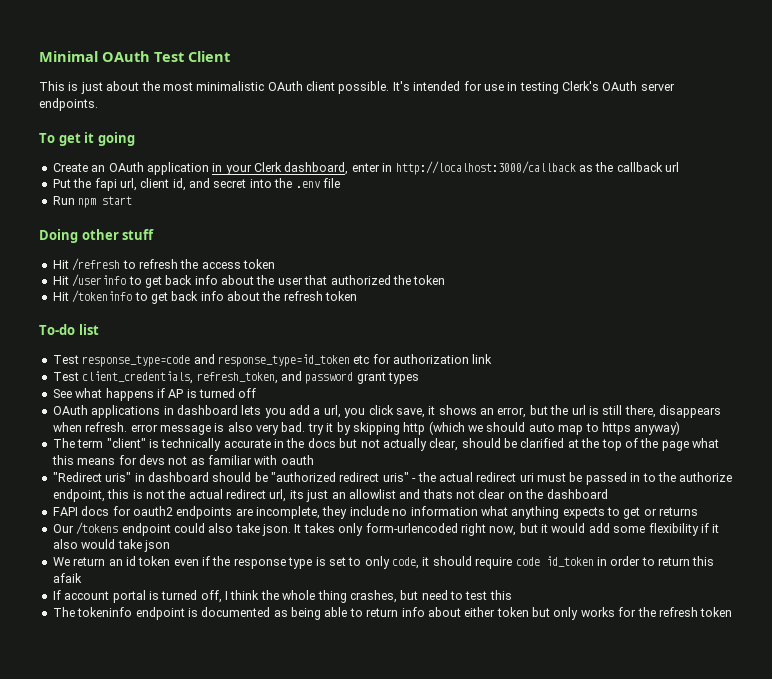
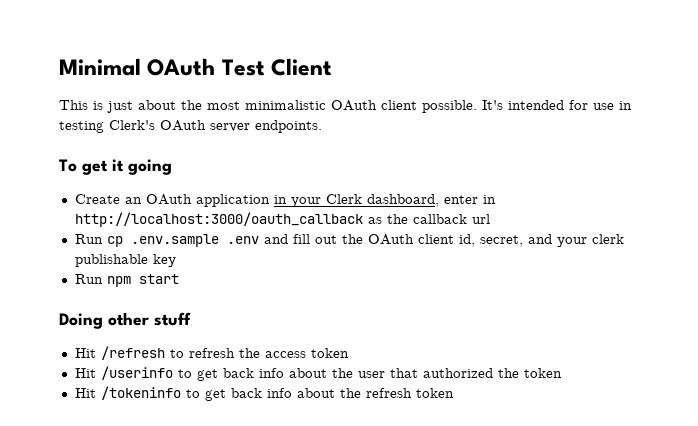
- Create an OAuth application in your Clerk dashboard, enter in http://localhost:3000/callback as the callback url
+ Create an OAuth application in your Clerk dashboard, enter in http://localhost:3000/oauth_callback as the callback url
- Put the fapi url, client id, and secret into the .env file
+ Run cp .env.sample .env and fill out the OAuth client id, secret, and your clerk publishable key
- To-do list
- Test response_type=code and response_type=id_token etc for authorization link
- Test client_credentials, refresh_token, and password grant types
- See what happens if AP is turned off
- OAuth applications in dashboard lets you add a url, you click save, it shows an error, but the url is still there, disappears when refresh. error message is also very bad. try it by skipping http (which we should auto map to https anyway)
- The term "client" is technically accurate in the docs but not actually clear, should be clarified at the top of the page what this means for devs not as familiar with oauth
- "Redirect uris" in dashboard should be "authorized redirect uris" - the actual redirect uri must be passed in to the authorize endpoint, this is not the actual redirect url, its just an allowlist and thats not clear on the dashboard
- FAPI docs for oauth2 endpoints are incomplete, they include no information what anything expects to get or returns
- Our /tokens endpoint could also take json. It takes only form-urlencoded right now, but it would add some flexibility if it also would take json
- We return an id token even if the response type is set to only code, it should require code id_token in order to return this afaik
- If account portal is turned off, I think the whole thing crashes, but need to test this
- The tokeninfo endpoint is documented as being able to return info about either token but only works for the refresh token

